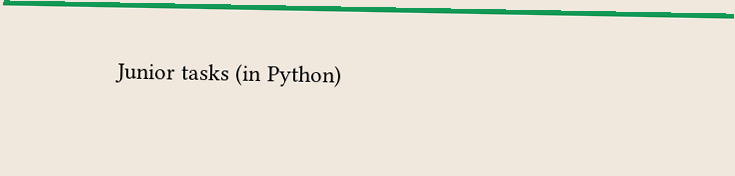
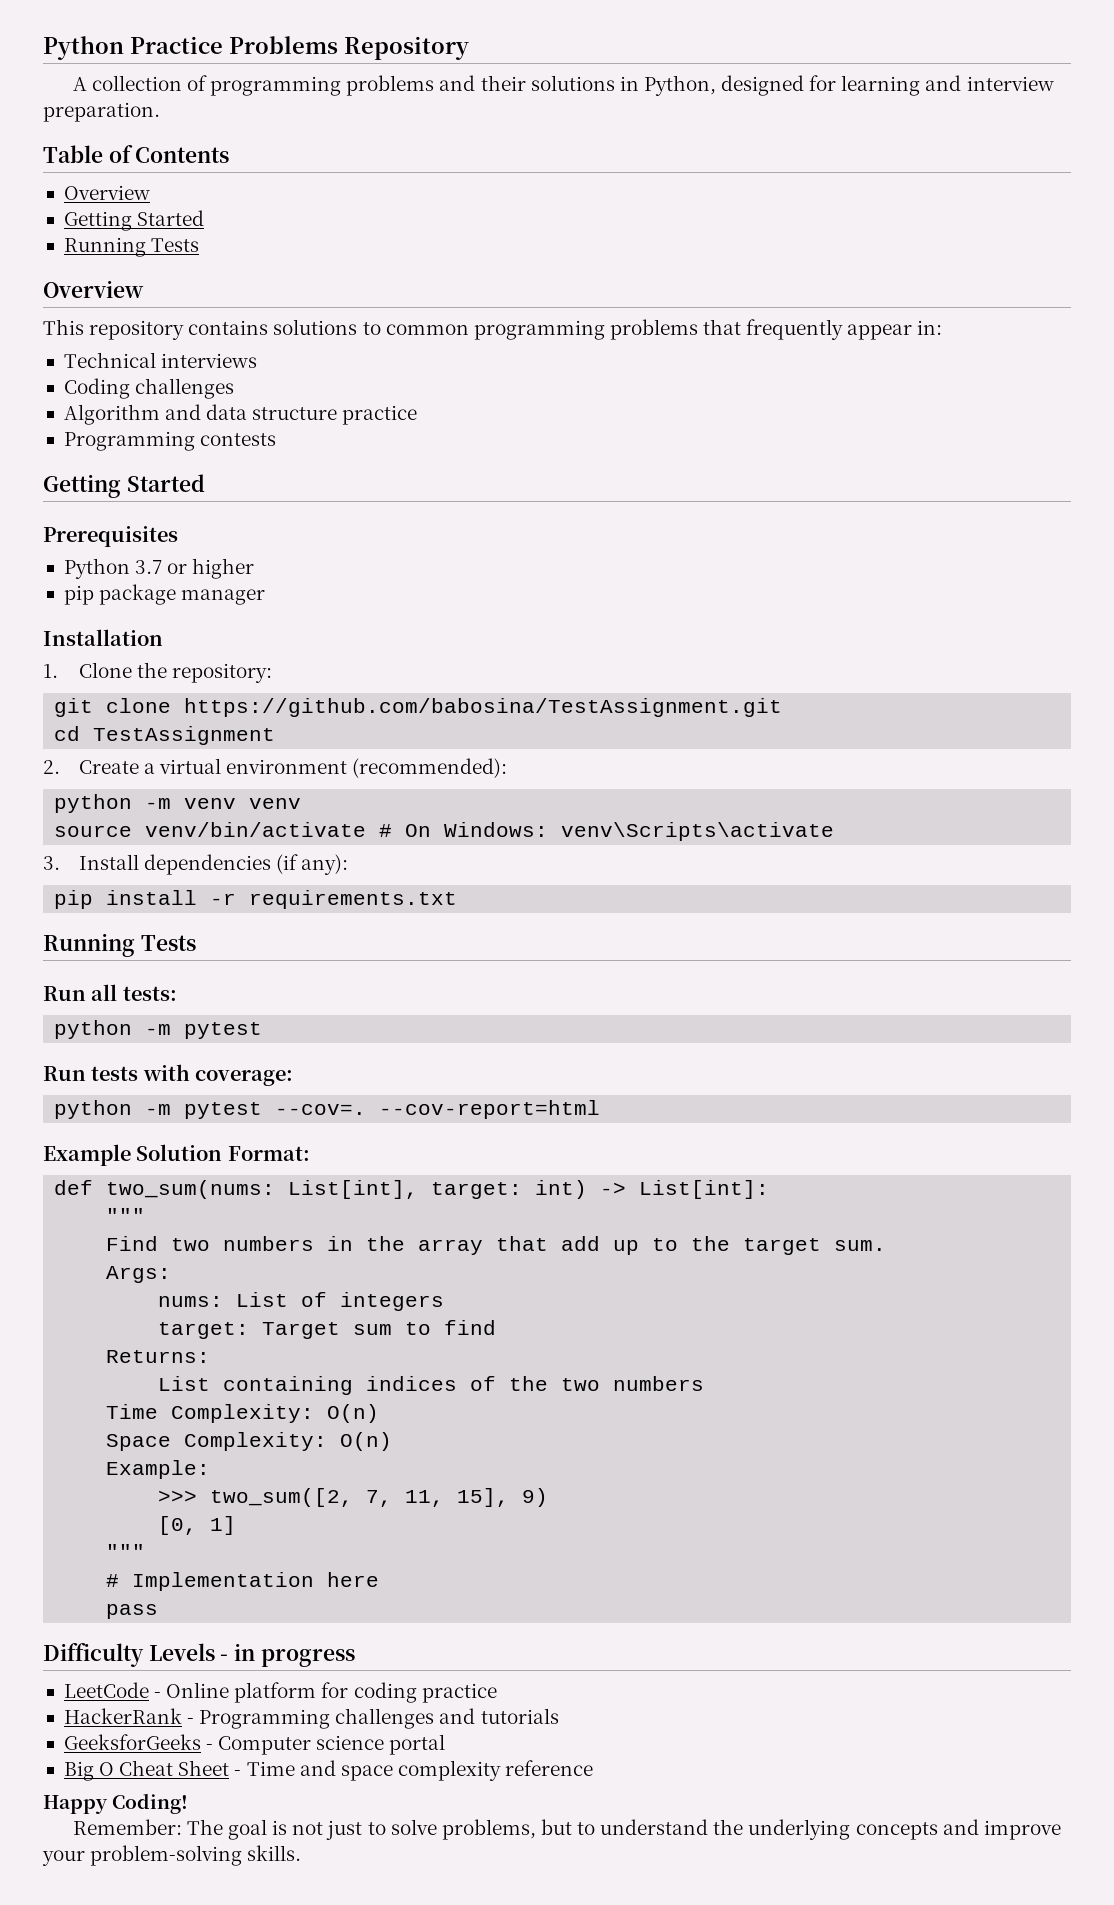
- Junior tasks (in Python)
+ Python Practice Problems Repository
+ A collection of programming problems and their solutions in Python, designed for learning and interview preparation.
+ Table of Contents
+ Overview
+ Getting Started
+ Running Tests
+ Overview
+ This repository contains solutions to common programming problems that frequently appear in:
+ Technical interviews
+ Coding challenges
+ Algorithm and data structure practice
+ Programming contests
+ Getting Started
+ Prerequisites
+ Python 3.7 or higher
+ pip package manager
+ Installation
+ 1. Clone the repository:
+ git clone https://github.com/babosina/TestAssignment.git
+ cd TestAssignment
+ 2. Create a virtual environment (recommended):
+ python -m venv venv
+ source venv/bin/activate # On Windows: venv\Scripts\activate
+ 3. Install dependencies (if any):
+ pip install -r requirements.txt
+ Running Tests
+ Run all tests:
+ python -m pytest
+ Run tests with coverage:
+ python -m pytest --cov=. --cov-report=html
+ Example Solution Format:
+ def two_sum(nums: List[int], target: int) -> List[int]:
+ """
+ Find two numbers in the array that add up to the target sum.
+ Args:
+ nums: List of integers
+ target: Target sum to find
+ Returns:
+ List containing indices of the two numbers
+ Time Complexity: O(n)
+ Space Complexity: O(n)
+ Example:
+ >>> two_sum([2, 7, 11, 15], 9)
+ [0, 1]
+ """
+ # Implementation here
+ pass
+ Difficulty Levels - in progress
+ LeetCode - Online platform for coding practice
+ HackerRank - Programming challenges and tutorials
+ GeeksforGeeks - Computer science portal
+ Big O Cheat Sheet - Time and space complexity reference
+ Happy Coding!
+ Remember: The goal is not just to solve problems, but to understand the underlying concepts and improve your problem-solving skills.

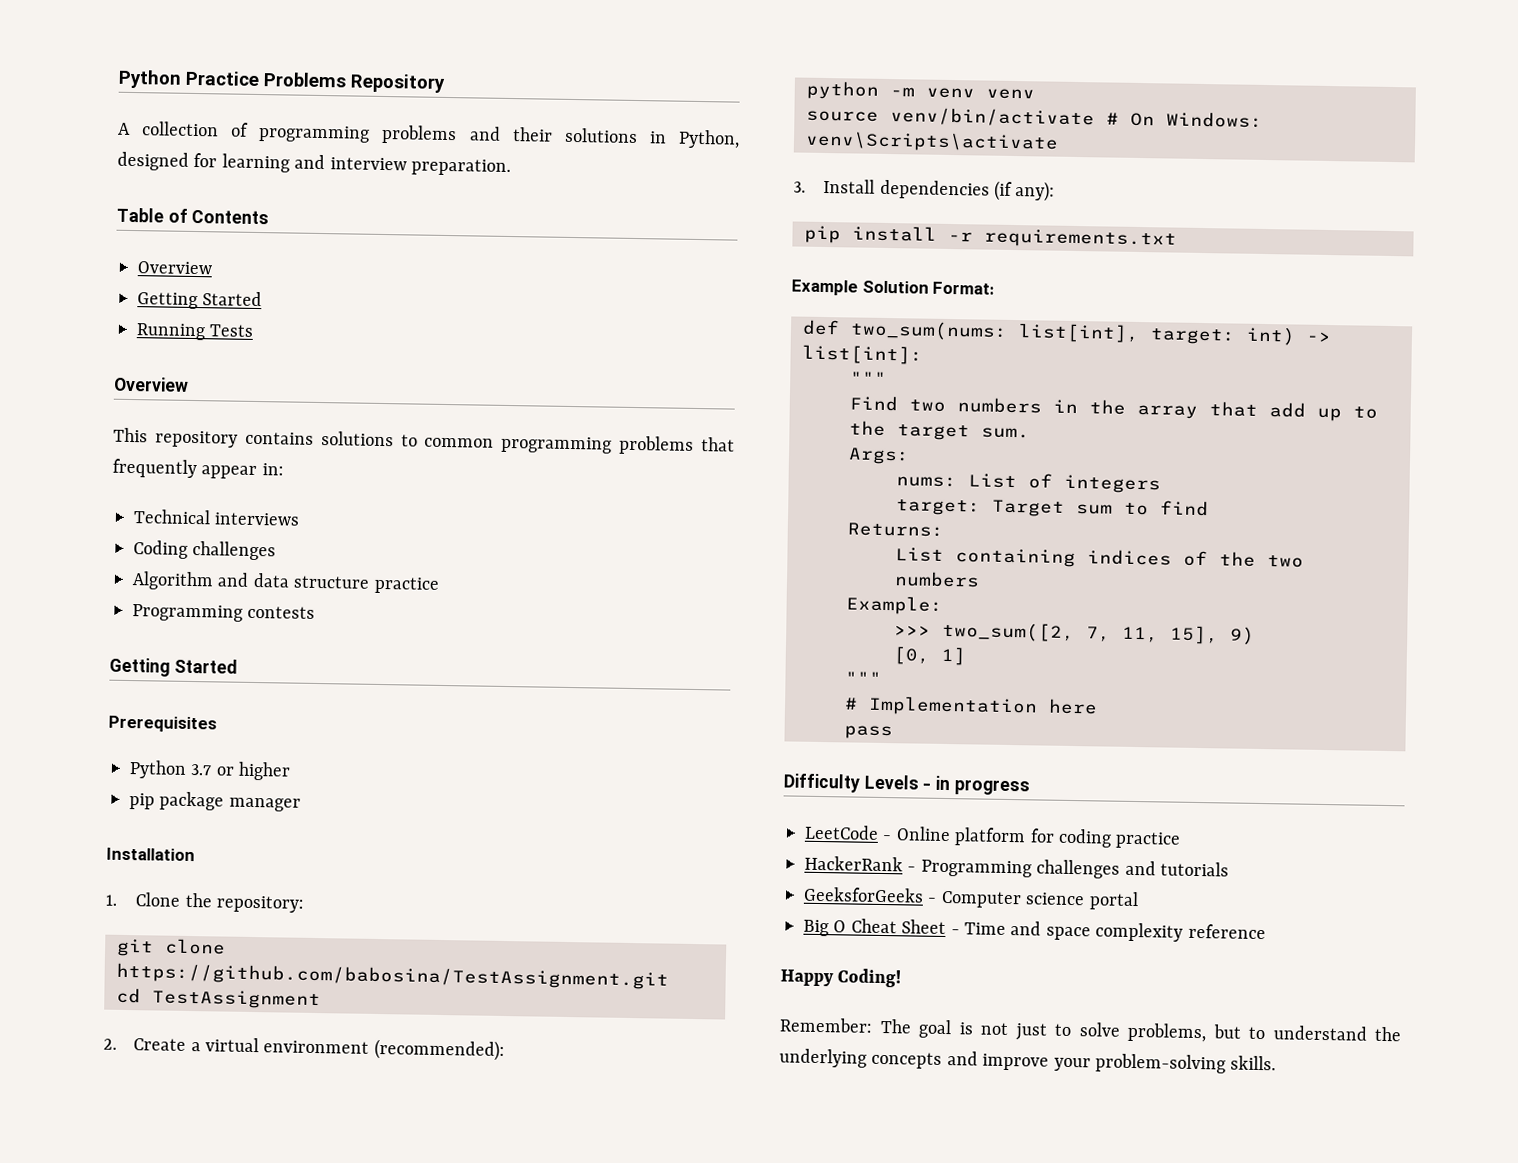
  pip install -r requirements.txt
- Running Tests
- Run all tests:
- python -m pytest
- Run tests with coverage:
- python -m pytest --cov=. --cov-report=html
- def two_sum(nums: List[int], target: int) -> List[int]:
+ def two_sum(nums: list[int], target: int) -> list[int]:
- Time Complexity: O(n)
- Space Complexity: O(n)

